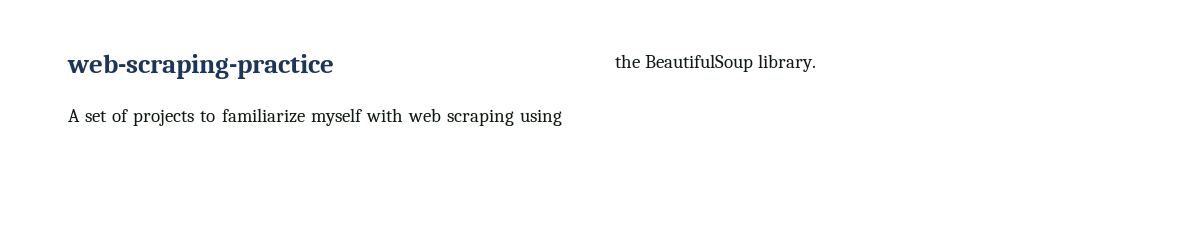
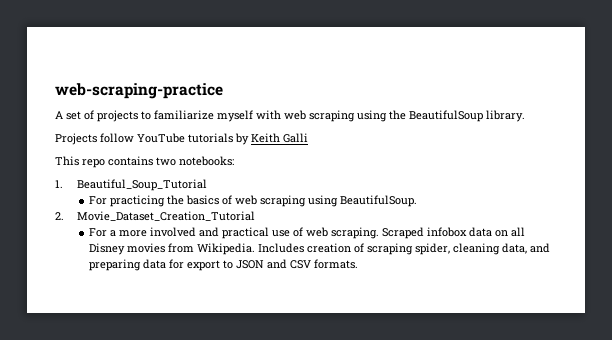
+ Projects follow YouTube tutorials by Keith Galli
+ This repo contains two notebooks:
+ 1. Beautiful_Soup_Tutorial
+ For practicing the basics of web scraping using BeautifulSoup.
+ 2. Movie_Dataset_Creation_Tutorial
+ For a more involved and practical use of web scraping. Scraped infobox data on all Disney movies from Wikipedia. Includes creation of scraping spider, cleaning data, and preparing data for export to JSON and CSV formats.

